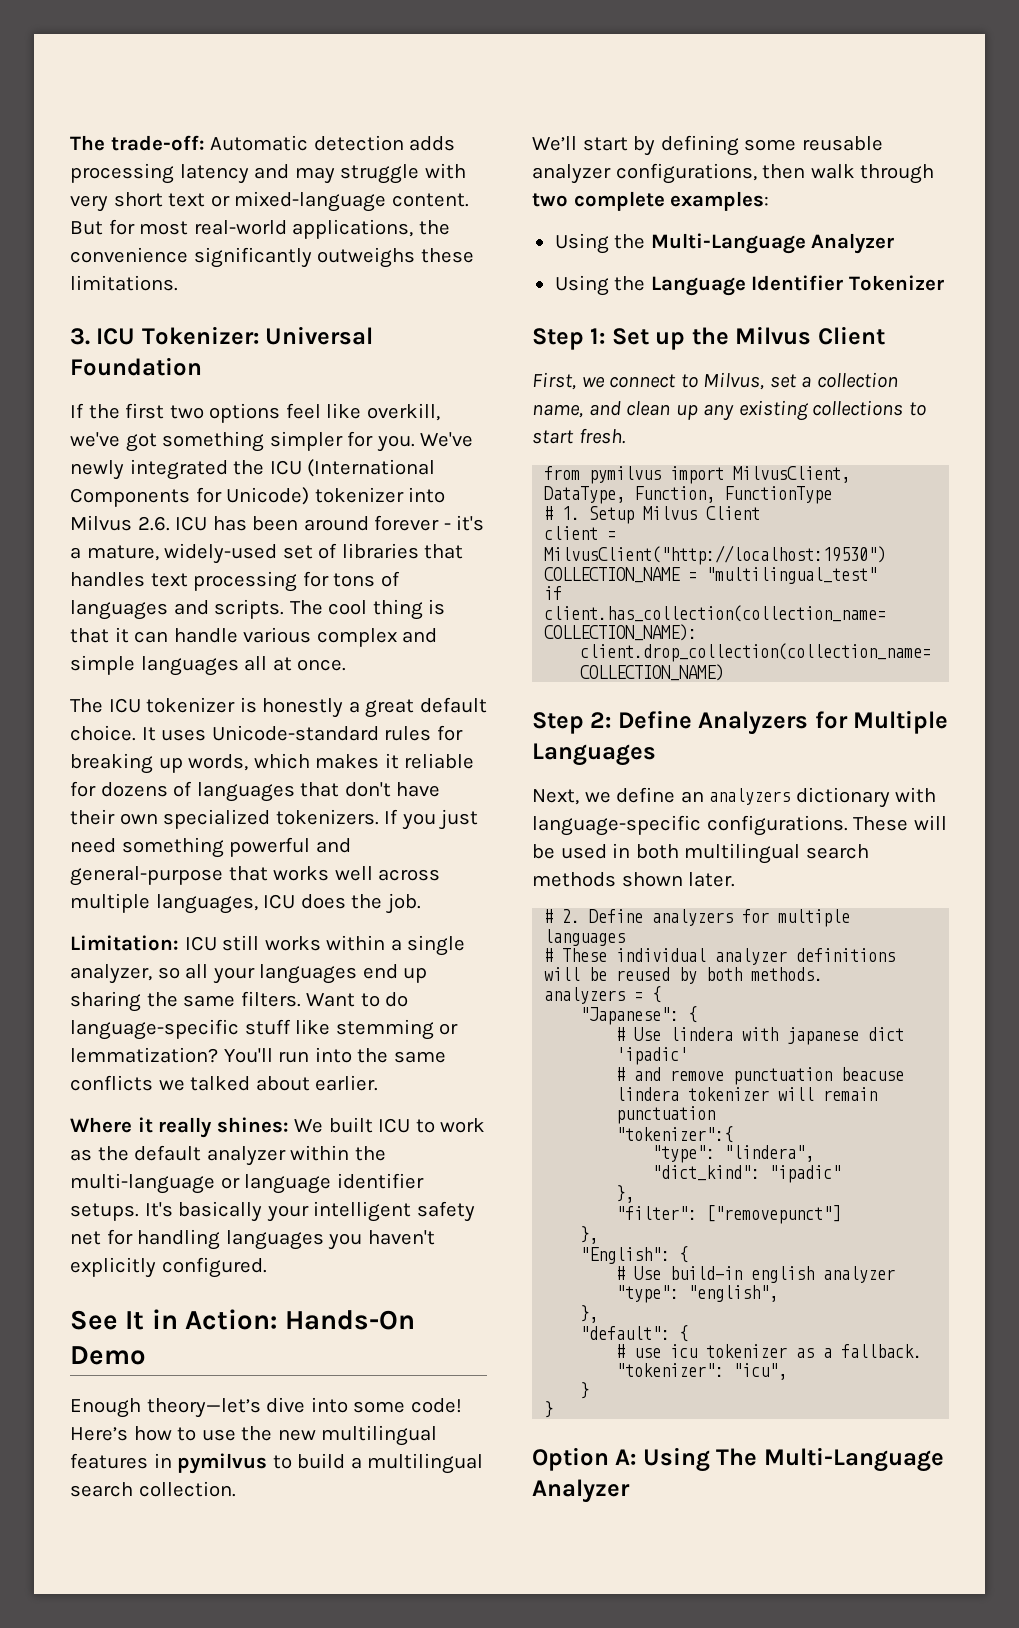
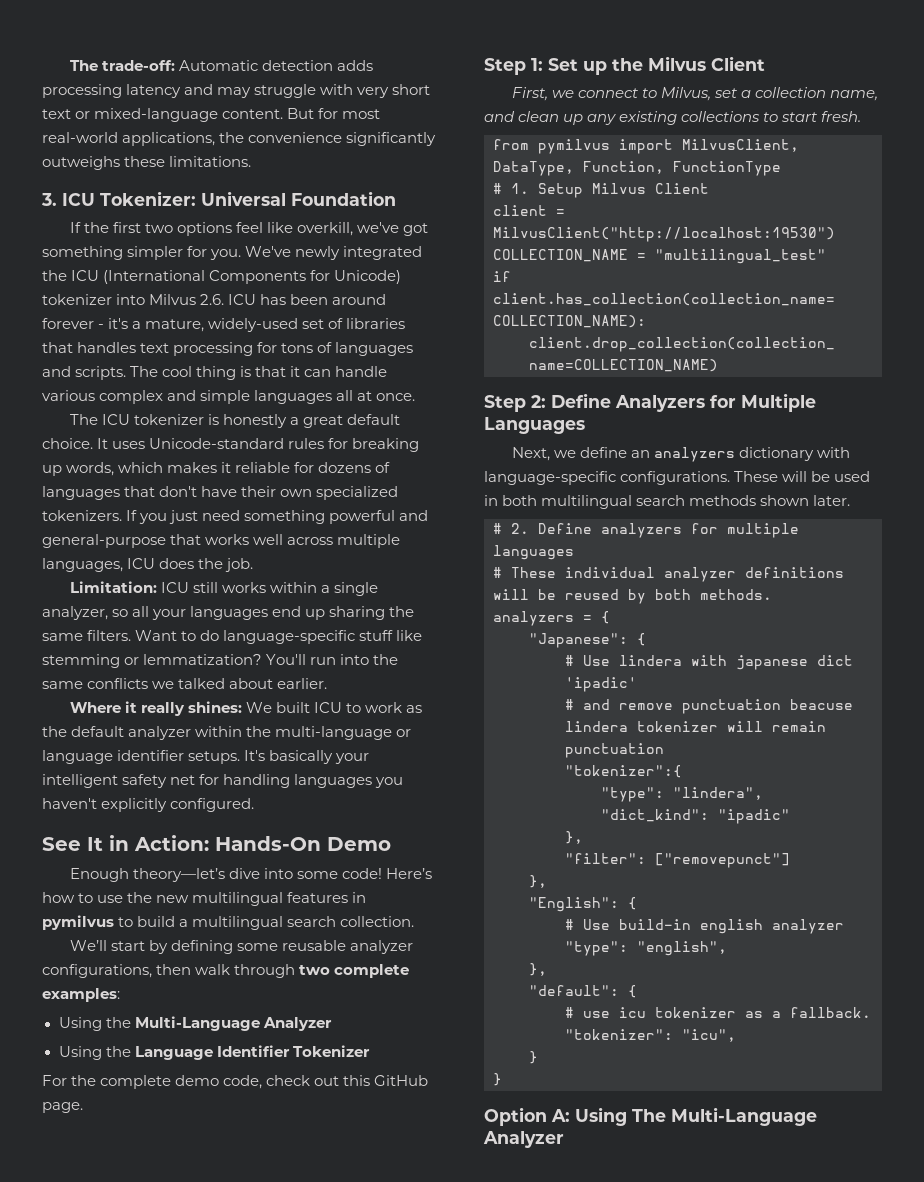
+ For the complete demo code, check out this GitHub page.

